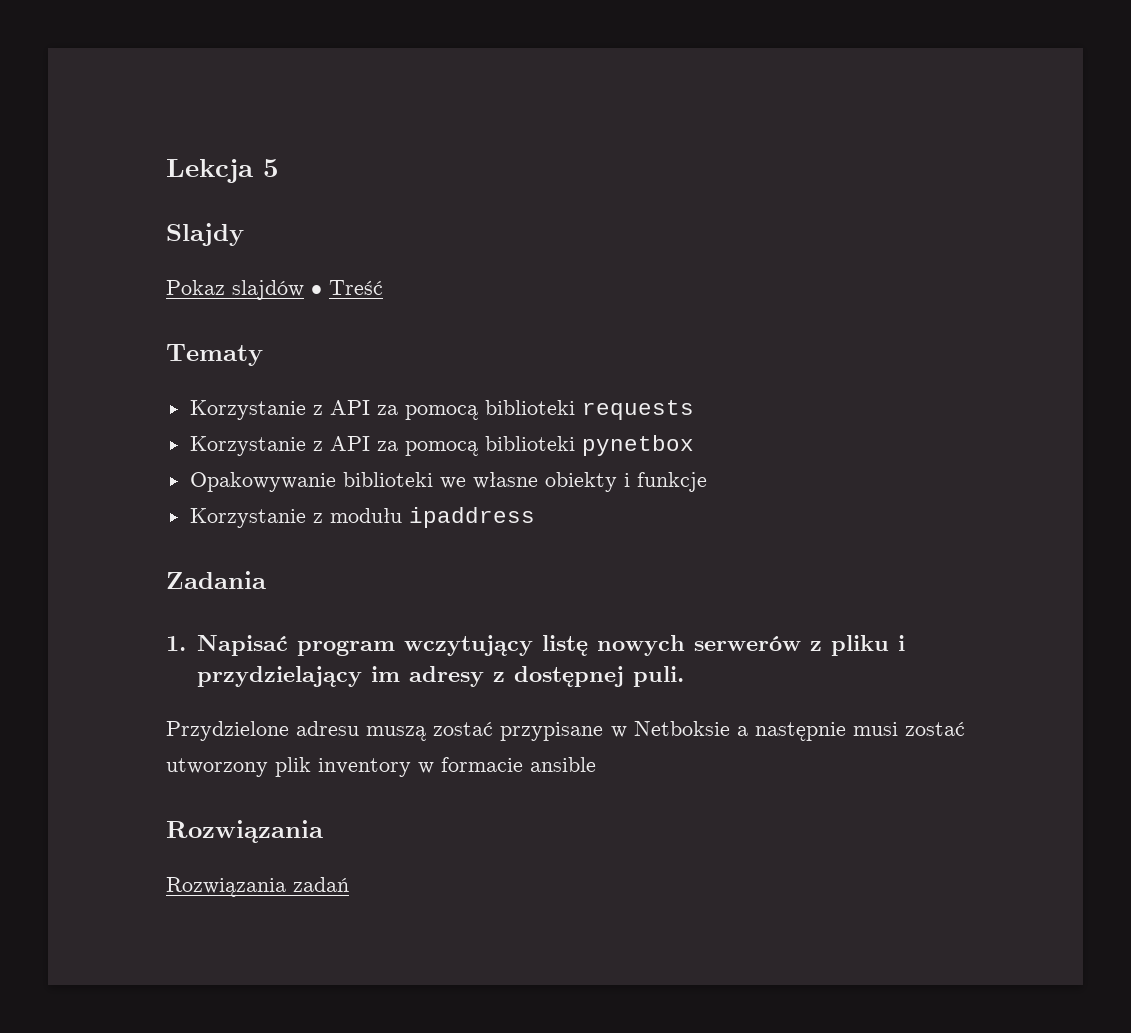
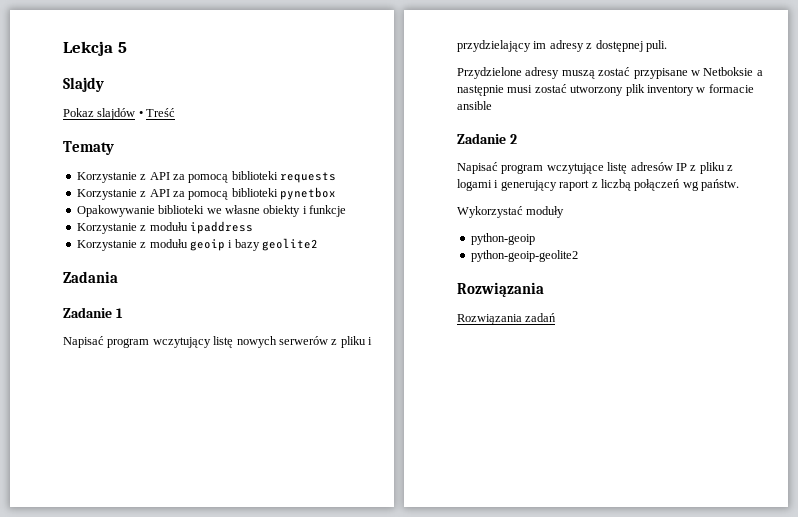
+ Korzystanie z modułu geoip i bazy geolite2
- 1. Napisać program wczytujący listę nowych serwerów z pliku i przydzielający im adresy z dostępnej puli.
+ Zadanie 1
+ Napisać program wczytujący listę nowych serwerów z pliku i przydzielający im adresy z dostępnej puli.
- Przydzielone adresu muszą zostać przypisane w Netboksie a następnie musi zostać utworzony plik inventory w formacie ansible
+ Przydzielone adresy muszą zostać przypisane w Netboksie a następnie musi zostać utworzony plik inventory w formacie ansible
+ Zadanie 2
+ Napisać program wczytujące listę adresów IP z pliku z logami i generujący raport z liczbą połączeń wg państw.
+ Wykorzystać moduły
+ python-geoip
+ python-geoip-geolite2

